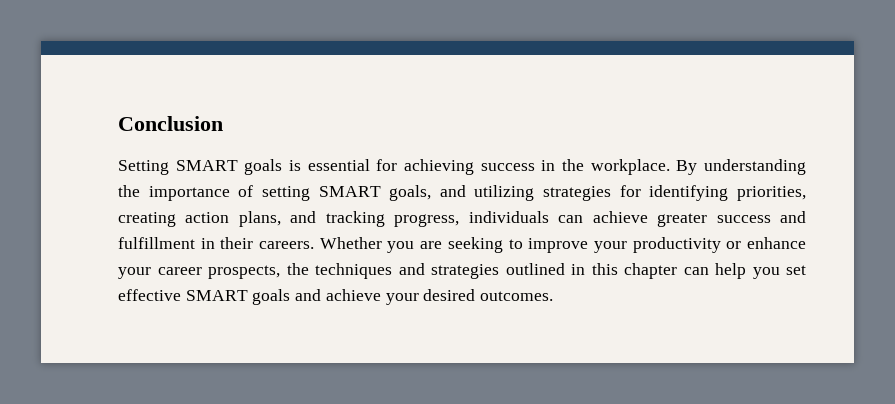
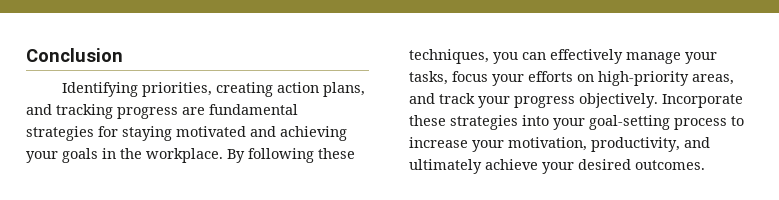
- Setting SMART goals is essential for achieving success in the workplace. By understanding the importance of setting SMART goals, and utilizing strategies for identifying priorities, creating action plans, and tracking progress, individuals can achieve greater success and fulfillment in their careers. Whether you are seeking to improve your productivity or enhance your career prospects, the techniques and strategies outlined in this chapter can help you set effective SMART goals and achieve your desired outcomes.
+ Identifying priorities, creating action plans, and tracking progress are fundamental strategies for staying motivated and achieving your goals in the workplace. By following these techniques, you can effectively manage your tasks, focus your efforts on high-priority areas, and track your progress objectively. Incorporate these strategies into your goal-setting process to increase your motivation, productivity, and ultimately achieve your desired outcomes.

